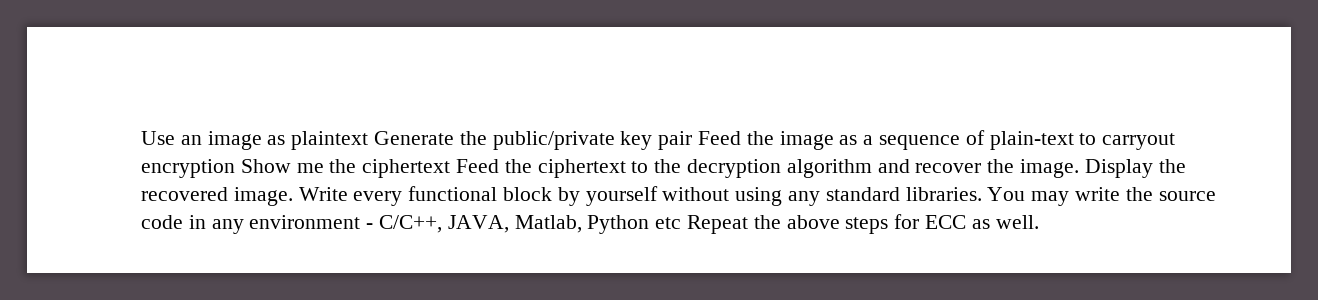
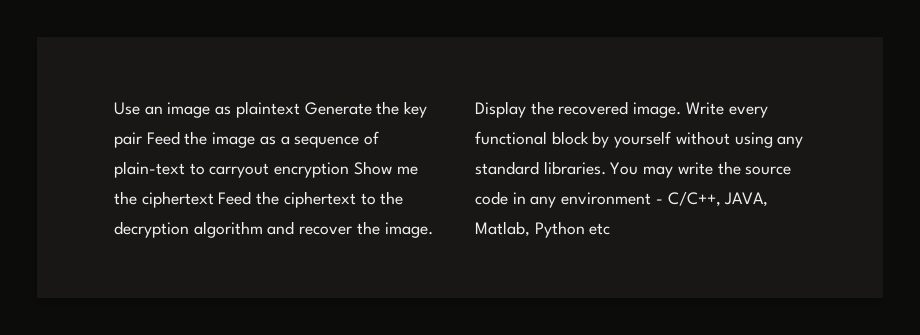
- Use an image as plaintext Generate the public/private key pair Feed the image as a sequence of plain-text to carryout encryption Show me the ciphertext Feed the ciphertext to the decryption algorithm and recover the image.
+ Use an image as plaintext Generate the key pair Feed the image as a sequence of plain-text to carryout encryption Show me the ciphertext Feed the ciphertext to the decryption algorithm and recover the image.
- You may write the source code in any environment - C/C++, JAVA, Matlab, Python etc Repeat the above steps for ECC as well.
+ You may write the source code in any environment - C/C++, JAVA, Matlab, Python etc

